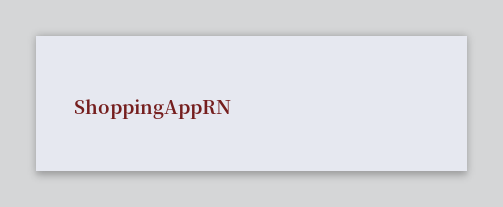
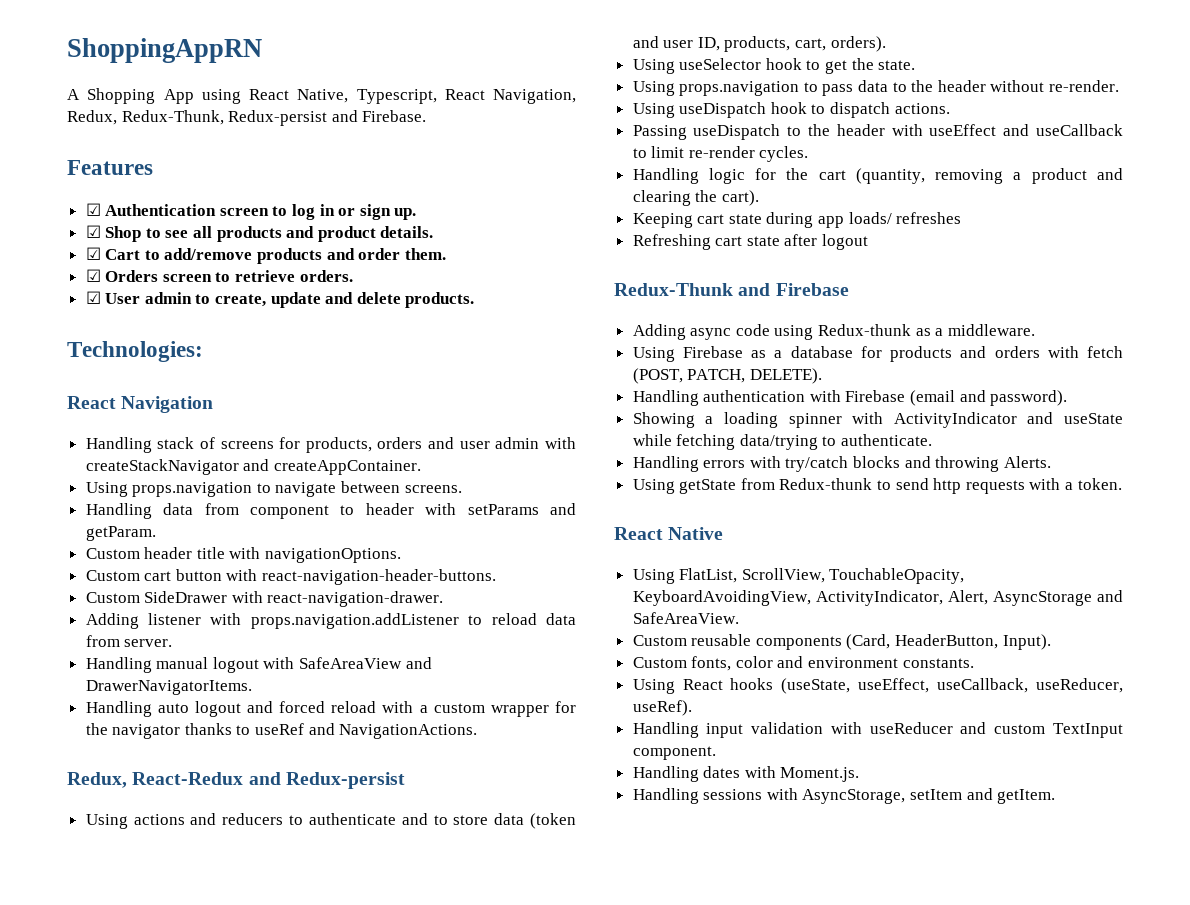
+ A Shopping App using React Native, Typescript, React Navigation, Redux, Redux-Thunk, Redux-persist and Firebase.
+ Features
+ ☑ Authentication screen to log in or sign up.
+ ☑ Shop to see all products and product details.
+ ☑ Cart to add/remove products and order them.
+ ☑ Orders screen to retrieve orders.
+ ☑ User admin to create, update and delete products.
+ Technologies:
+ React Navigation
+ Handling stack of screens for products, orders and user admin with createStackNavigator and createAppContainer.
+ Using props.navigation to navigate between screens.
+ Handling data from component to header with setParams and getParam.
+ Custom header title with navigationOptions.
+ Custom cart button with react-navigation-header-buttons.
+ Custom SideDrawer with react-navigation-drawer.
+ Adding listener with props.navigation.addListener to reload data from server.
+ Handling manual logout with SafeAreaView and DrawerNavigatorItems.
+ Handling auto logout and forced reload with a custom wrapper for the navigator thanks to useRef and NavigationActions.
+ Redux, React-Redux and Redux-persist
+ Using actions and reducers to authenticate and to store data (token and user ID, products, cart, orders).
+ Using useSelector hook to get the state.
+ Using props.navigation to pass data to the header without re-render.
+ Using useDispatch hook to dispatch actions.
+ Passing useDispatch to the header with useEffect and useCallback to limit re-render cycles.
+ Handling logic for the cart (quantity, removing a product and clearing the cart).
+ Keeping cart state during app loads/ refreshes
+ Refreshing cart state after logout
+ Redux-Thunk and Firebase
+ Adding async code using Redux-thunk as a middleware.
+ Using Firebase as a database for products and orders with fetch (POST, PATCH, DELETE).
+ Handling authentication with Firebase (email and password).
+ Showing a loading spinner with ActivityIndicator and useState while fetching data/trying to authenticate.
+ Handling errors with try/catch blocks and throwing Alerts.
+ Using getState from Redux-thunk to send http requests with a token.
+ React Native
+ Using FlatList, ScrollView, TouchableOpacity, KeyboardAvoidingView, ActivityIndicator, Alert, AsyncStorage and SafeAreaView.
+ Custom reusable components (Card, HeaderButton, Input).
+ Custom fonts, color and environment constants.
+ Using React hooks (useState, useEffect, useCallback, useReducer, useRef).
+ Handling input validation with useReducer and custom TextInput component.
+ Handling dates with Moment.js.
+ Handling sessions with AsyncStorage, setItem and getItem.

